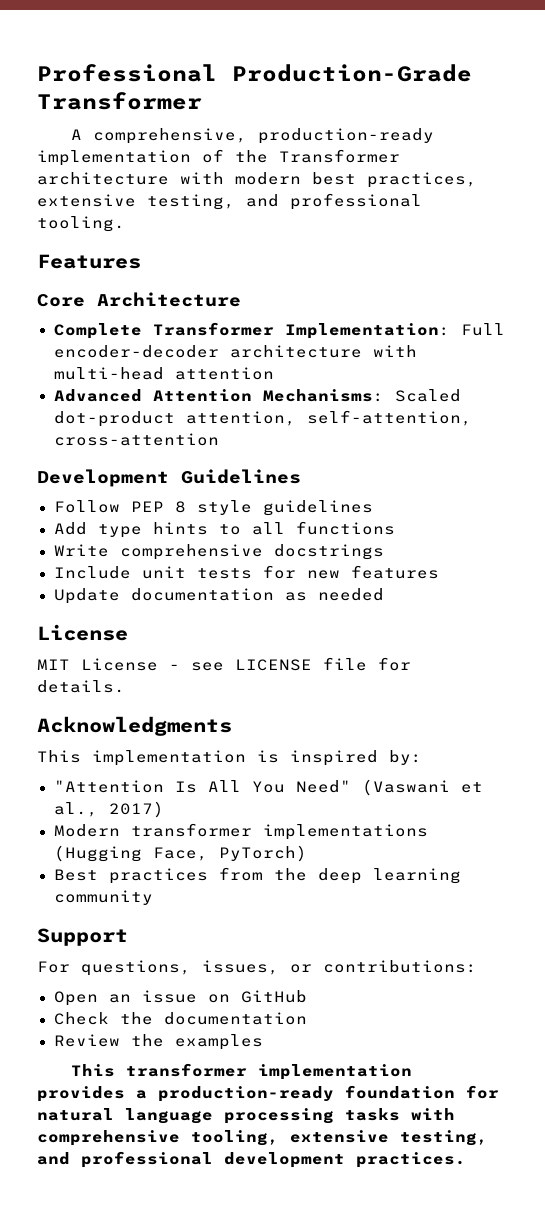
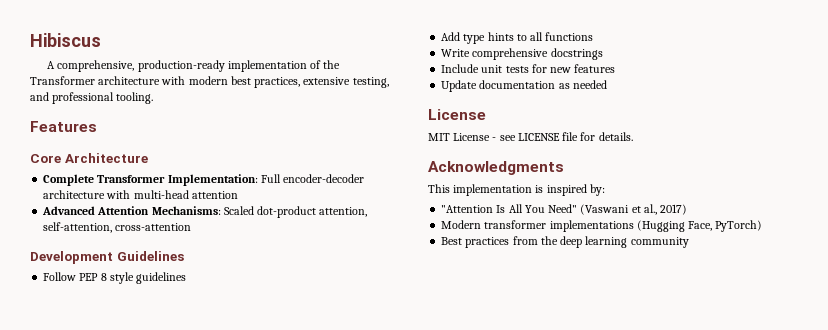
- Professional Production-Grade Transformer
+ Hibiscus
- Support
- For questions, issues, or contributions:
- Open an issue on GitHub
- Check the documentation
- Review the examples
- This transformer implementation provides a production-ready foundation for natural language processing tasks with comprehensive tooling, extensive testing, and professional development practices.

